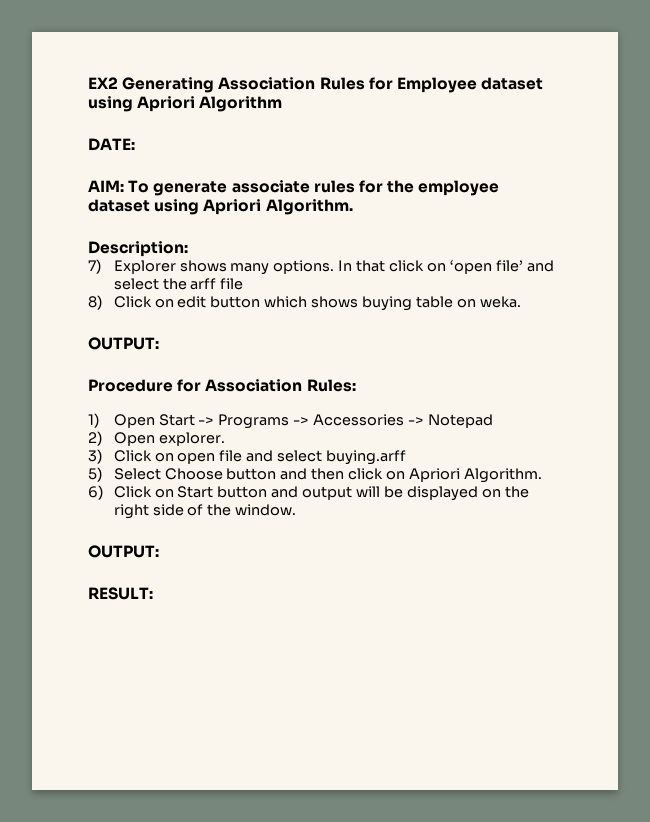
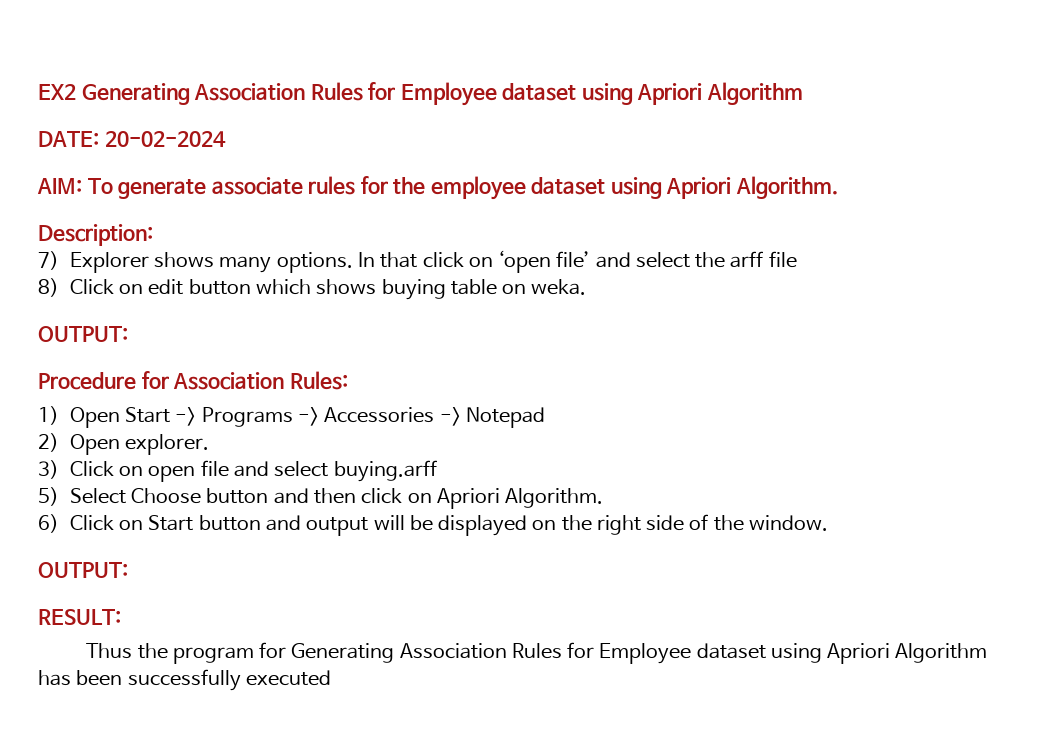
- DATE:
+ DATE: 20-02-2024
+ Thus the program for Generating Association Rules for Employee dataset using Apriori Algorithm has been successfully executed

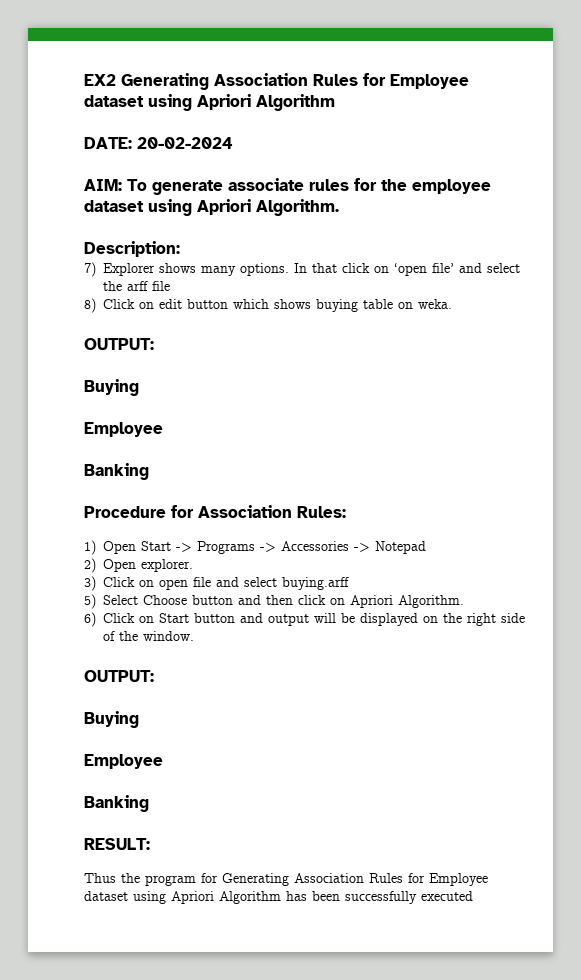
  8) Click on edit button which shows buying table on weka.
  OUTPUT:
+ Buying
+ Employee
+ Banking
  6) Click on Start button and output will be displayed on the right side of the window.
  OUTPUT:
+ Buying
+ Employee
+ Banking

